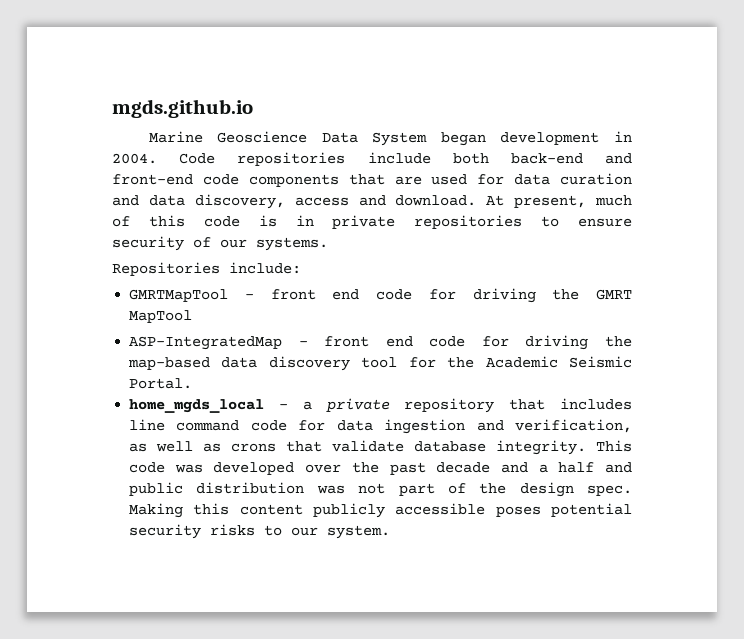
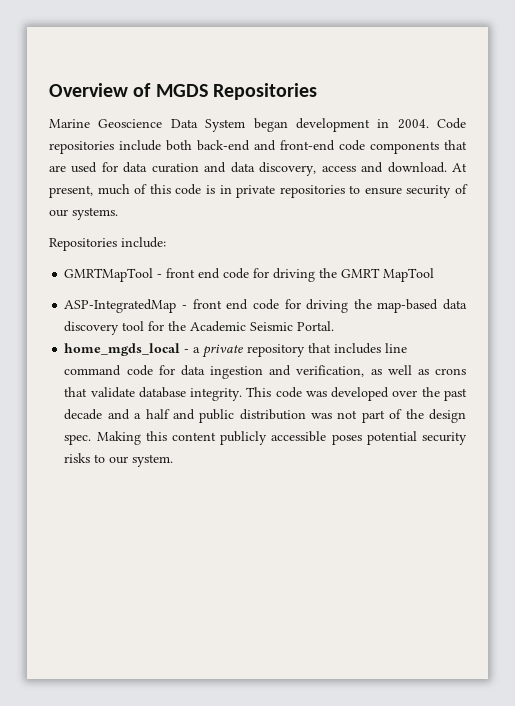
- mgds.github.io
+ Overview of MGDS Repositories

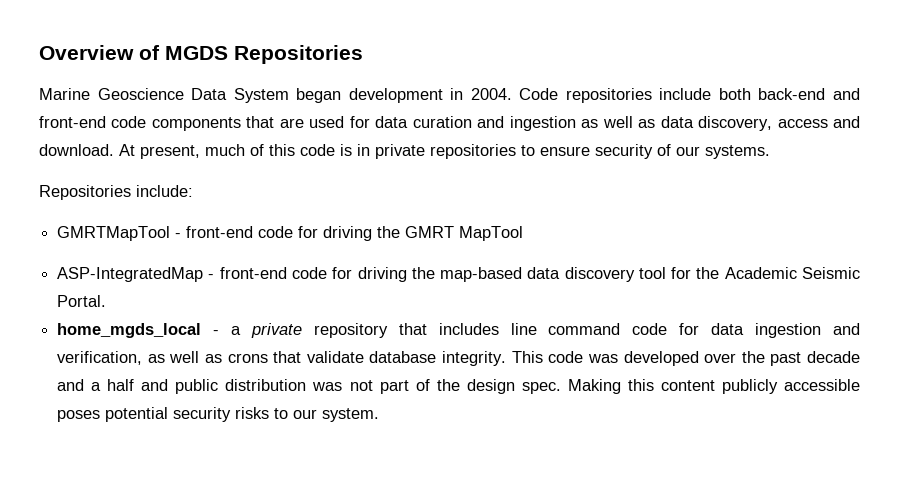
- Code repositories include both back-end and front-end code components that are used for data curation and data discovery, access and download.
+ Code repositories include both back-end and front-end code components that are used for data curation and ingestion as well as data discovery, access and download.
- GMRTMapTool - front end code for driving the GMRT MapTool
+ GMRTMapTool - front-end code for driving the GMRT MapTool
- ASP-IntegratedMap - front end code for driving the map-based data discovery tool for the Academic Seismic Portal.
+ ASP-IntegratedMap - front-end code for driving the map-based data discovery tool for the Academic Seismic Portal.

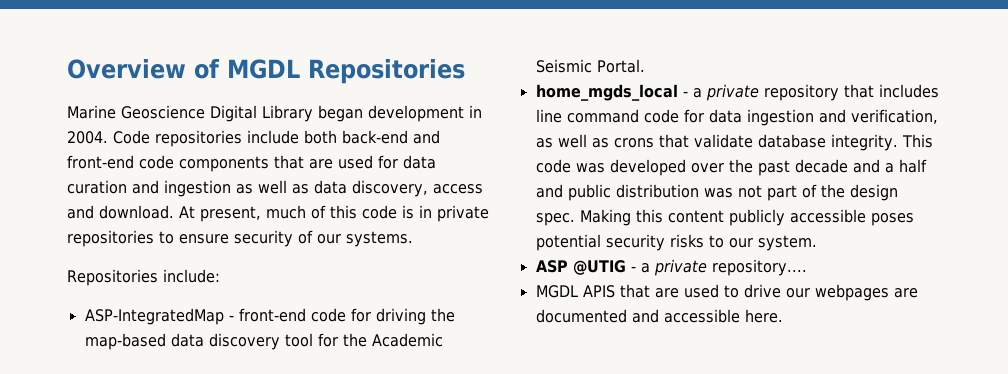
- Overview of MGDS Repositories
+ Overview of MGDL Repositories
- Marine Geoscience Data System began development in 2004.
+ Marine Geoscience Digital Library began development in 2004.
- GMRTMapTool - front-end code for driving the GMRT MapTool
+ ASP @UTIG - a private repository....
+ MGDL APIS that are used to drive our webpages are documented and accessible here.

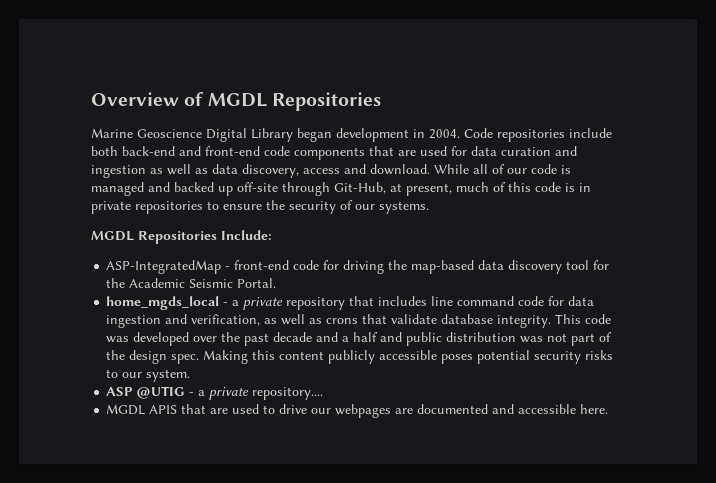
- At present, much of this code is in private repositories to ensure security of our systems.
+ While all of our code is managed and backed up off-site through Git-Hub, at present, much of this code is in private repositories to ensure the security of our systems.
- Repositories include:
+ MGDL Repositories Include:

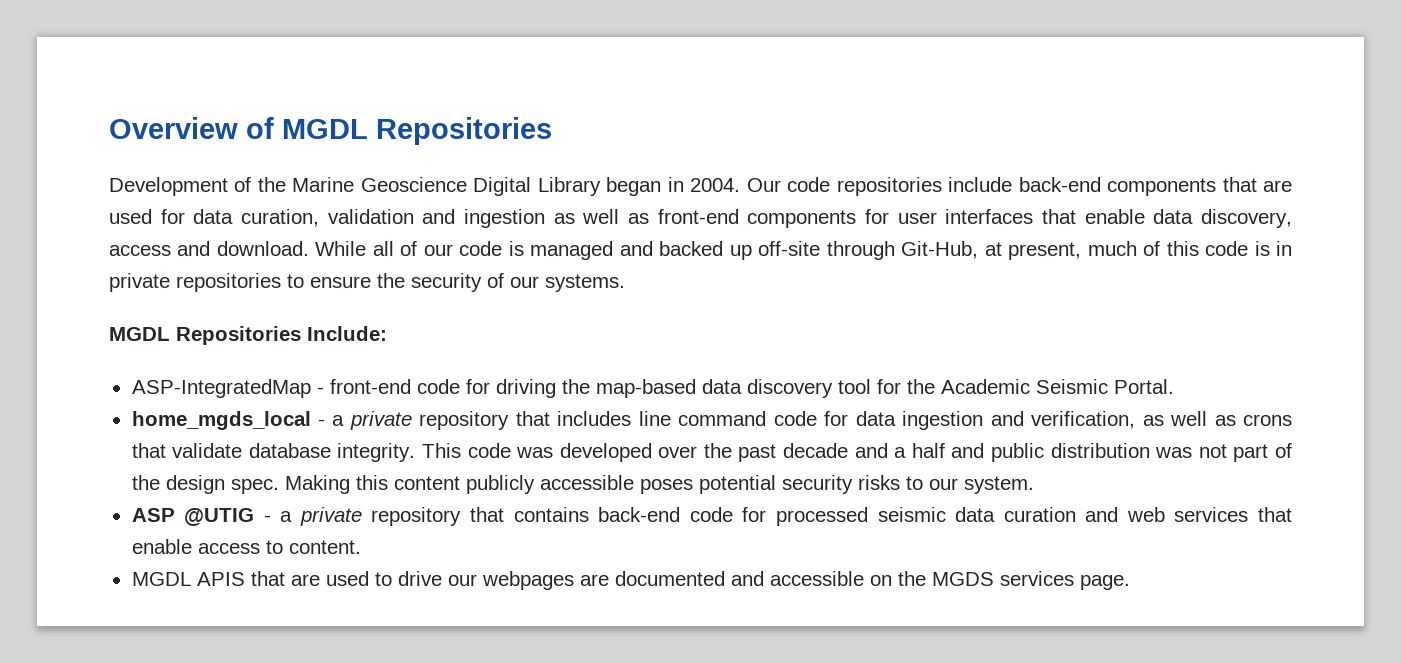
- Marine Geoscience Digital Library began development in 2004.
+ Development of the Marine Geoscience Digital Library began in 2004.
- Code repositories include both back-end and front-end code components that are used for data curation and ingestion as well as data discovery, access and download.
+ Our code repositories include back-end components that are used for data curation, validation and ingestion as well as front-end components for user interfaces that enable data discovery, access and download.
- ASP @UTIG - a private repository....
+ ASP @UTIG - a private repository that contains back-end code for processed seismic data curation and web services that enable access to content.
- MGDL APIS that are used to drive our webpages are documented and accessible here.
+ MGDL APIS that are used to drive our webpages are documented and accessible on the MGDS services page.

